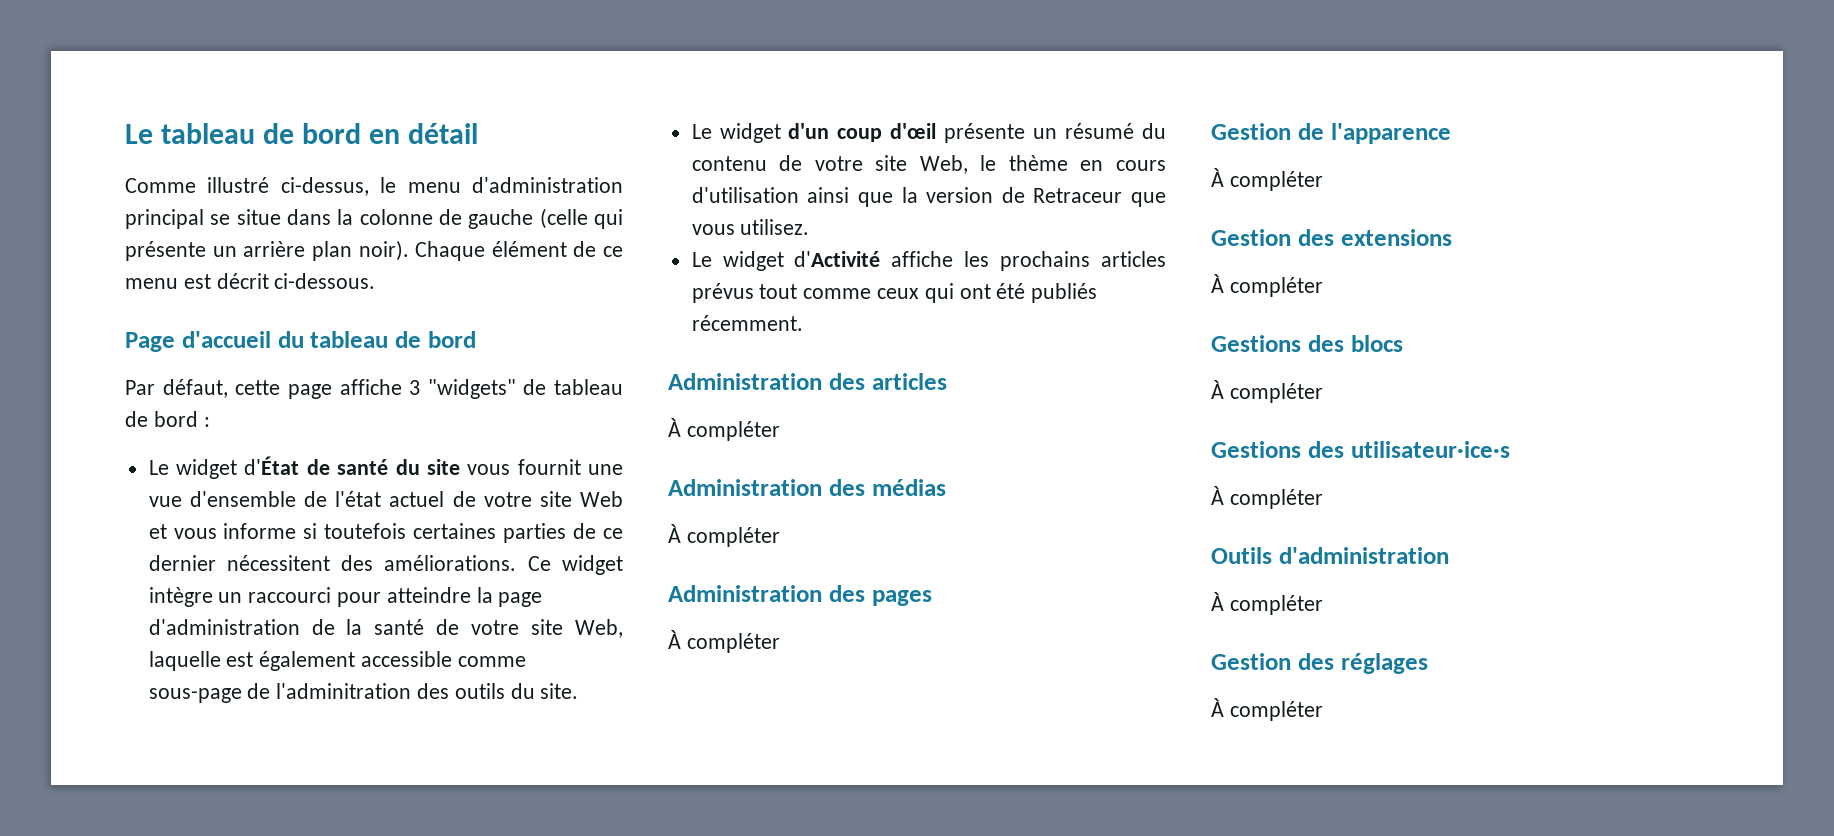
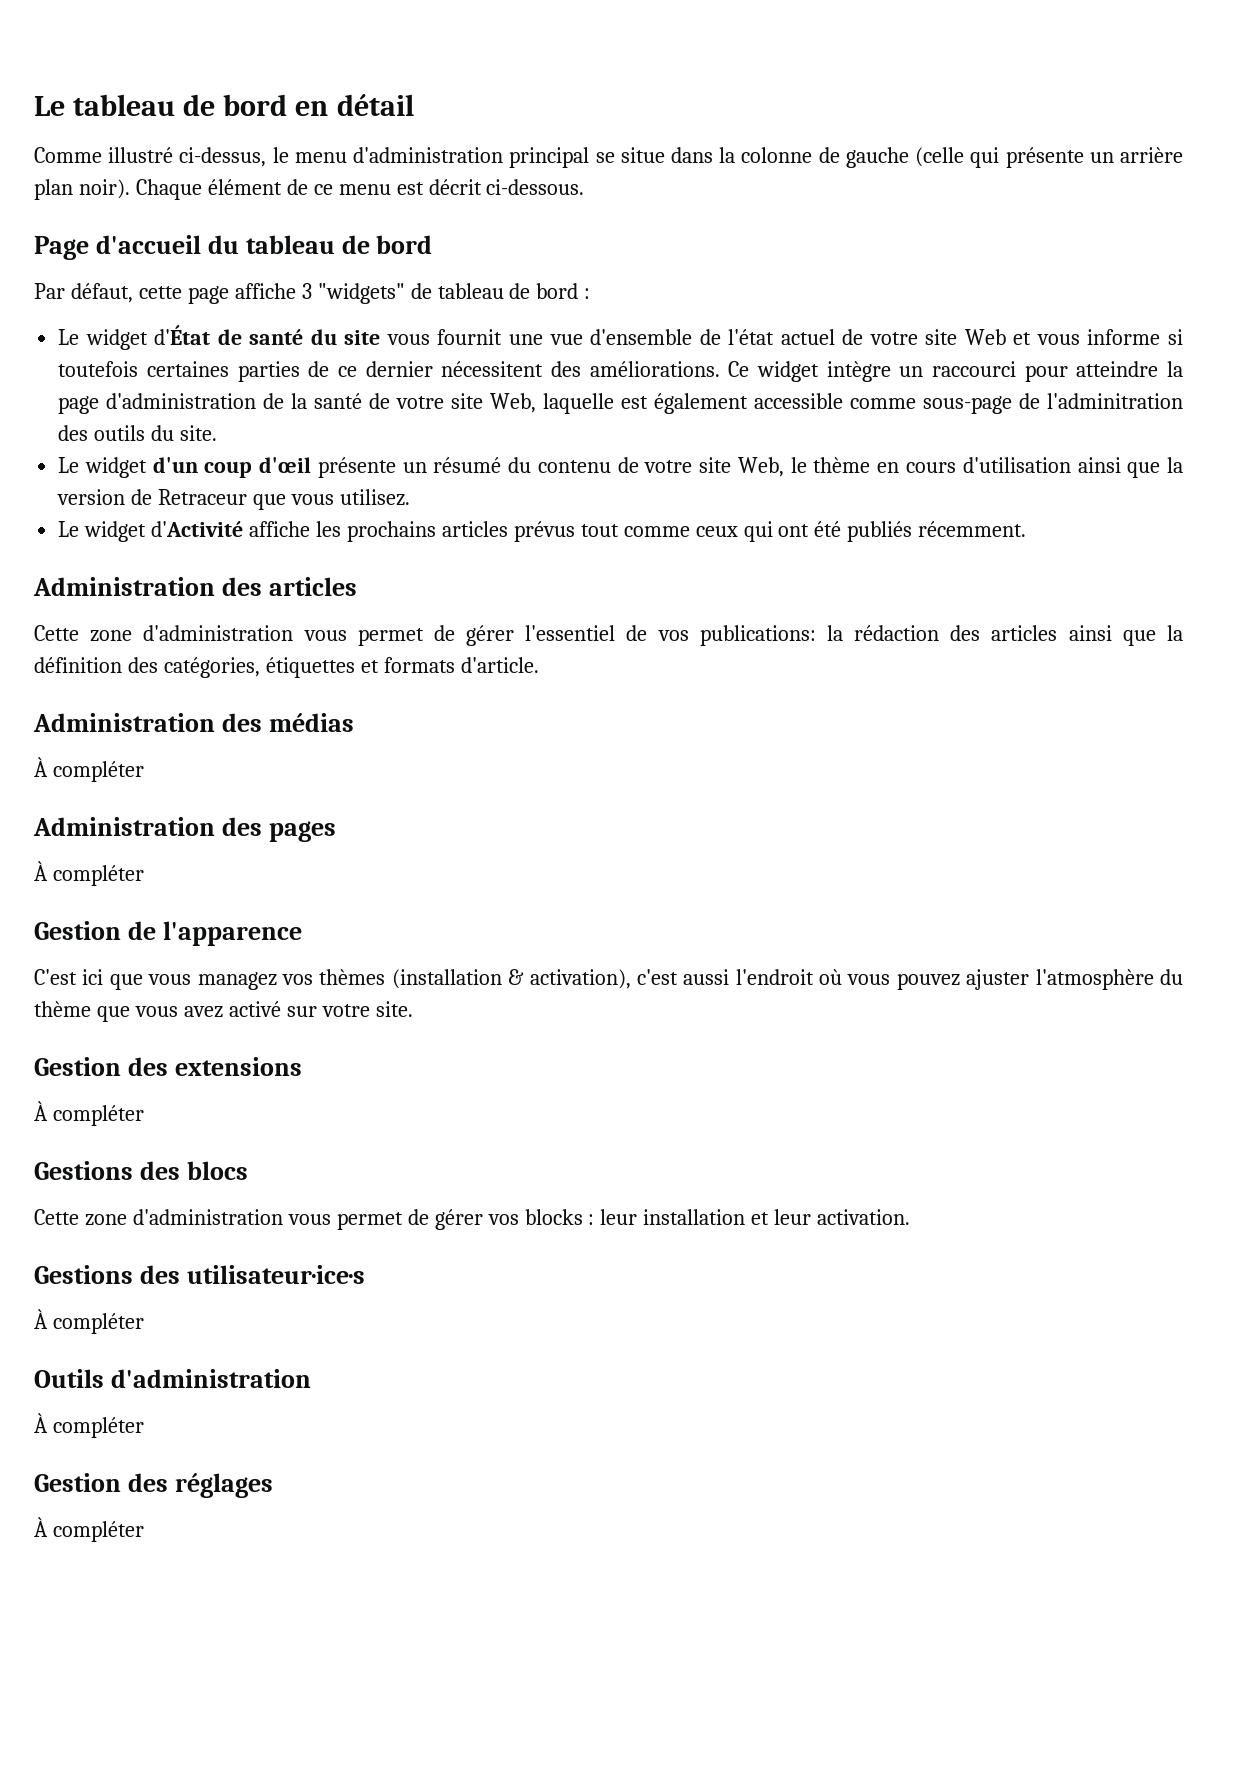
  Administration des articles
- À compléter
+ Cette zone d'administration vous permet de gérer l'essentiel de vos publications: la rédaction des articles ainsi que la définition des catégories, étiquettes et formats d'article.
  Gestion de l'apparence
- À compléter
+ C'est ici que vous managez vos thèmes (installation & activation), c'est aussi l'endroit où vous pouvez ajuster l'atmosphère du thème que vous avez activé sur votre site.
  Gestions des blocs
- À compléter
+ Cette zone d'administration vous permet de gérer vos blocks : leur installation et leur activation.

